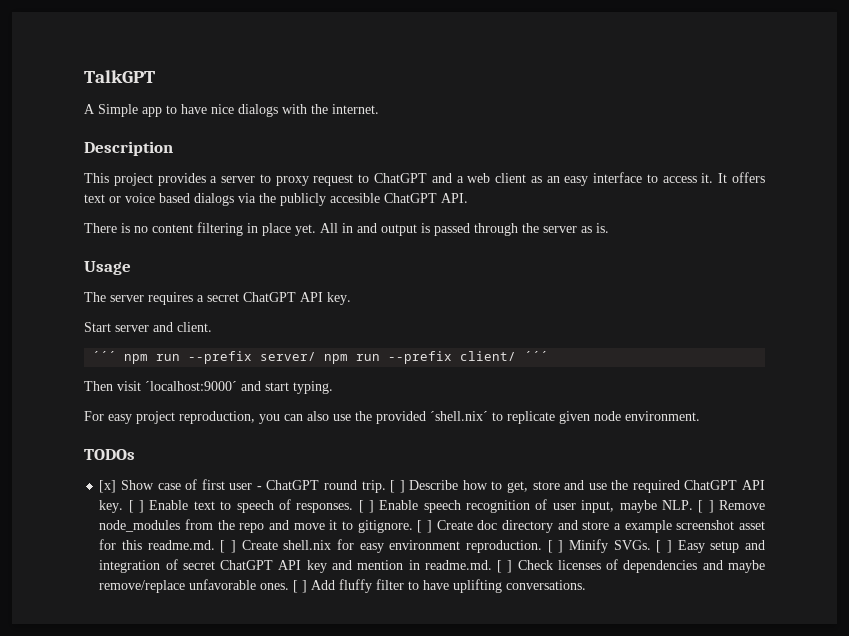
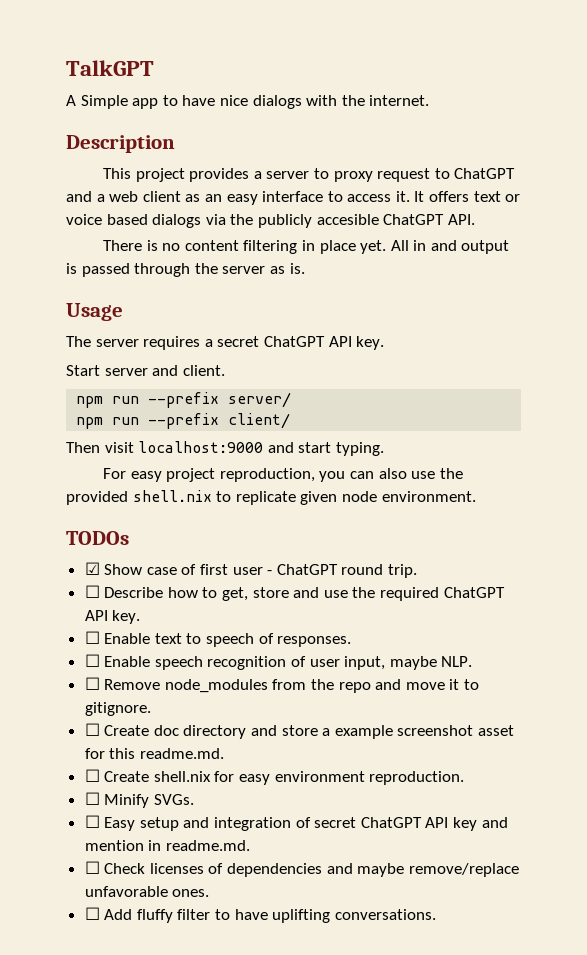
- ´´´ npm run --prefix server/ npm run --prefix client/ ´´´
+ npm run --prefix server/
+ npm run --prefix client/
- Then visit ´localhost:9000´ and start typing.
+ Then visit localhost:9000 and start typing.
- For easy project reproduction, you can also use the provided ´shell.nix´ to replicate given node environment.
+ For easy project reproduction, you can also use the provided shell.nix to replicate given node environment.
- [x] Show case of first user - ChatGPT round trip. [ ] Describe how to get, store and use the required ChatGPT API key. [ ] Enable text to speech of responses. [ ] Enable speech recognition of user input, maybe NLP. [ ] Remove node_modules from the repo and move it to gitignore. [ ] Create doc directory and store a example screenshot asset for this readme.md. [ ] Create shell.nix for easy environment reproduction. [ ] Minify SVGs. [ ] Easy setup and integration of secret ChatGPT API key and mention in readme.md. [ ] Check licenses of dependencies and maybe remove/replace unfavorable ones. [ ] Add fluffy filter to have uplifting conversations.
+ ☑ Show case of first user - ChatGPT round trip.
+ ☐ Describe how to get, store and use the required ChatGPT API key.
+ ☐ Enable text to speech of responses.
+ ☐ Enable speech recognition of user input, maybe NLP.
+ ☐ Remove node_modules from the repo and move it to gitignore.
+ ☐ Create doc directory and store a example screenshot asset for this readme.md.
+ ☐ Create shell.nix for easy environment reproduction.
+ ☐ Minify SVGs.
+ ☐ Easy setup and integration of secret ChatGPT API key and mention in readme.md.
+ ☐ Check licenses of dependencies and maybe remove/replace unfavorable ones.
+ ☐ Add fluffy filter to have uplifting conversations.

